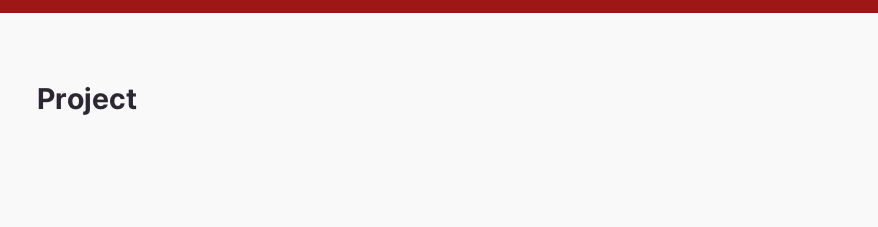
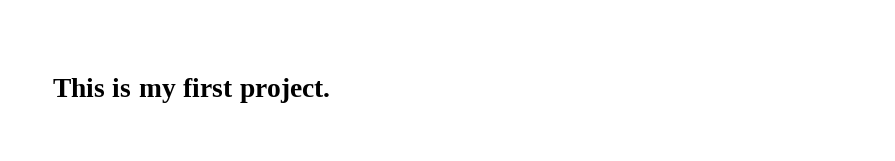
- Project
+ This is my first project.

